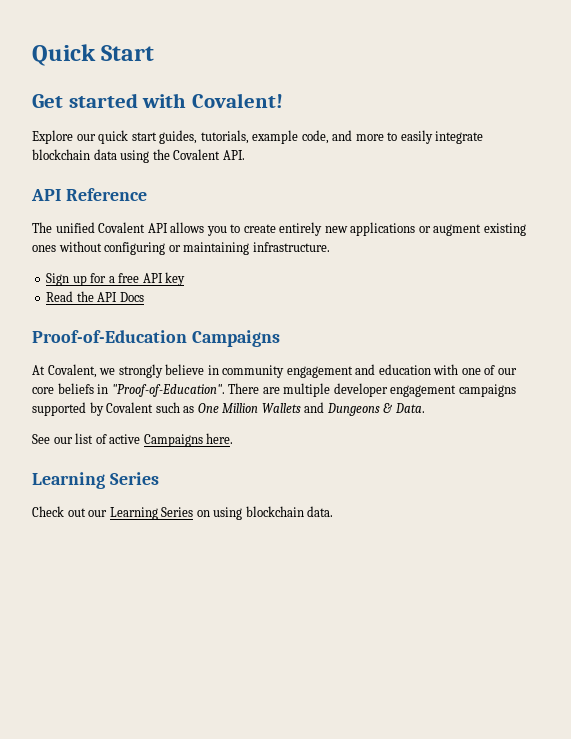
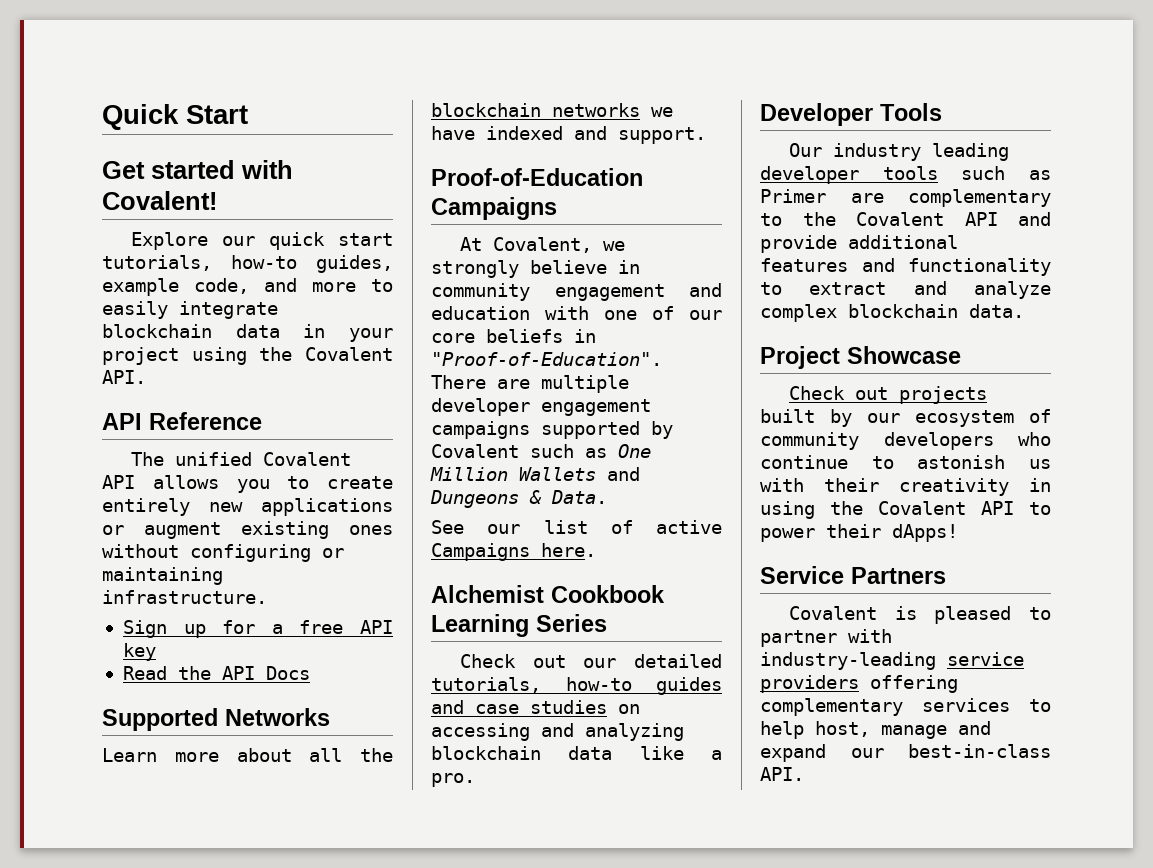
- Explore our quick start guides, tutorials, example code, and more to easily integrate blockchain data using the Covalent API.
+ Explore our quick start tutorials, how-to guides, example code, and more to easily integrate blockchain data in your project using the Covalent API.
+ Supported Networks
+ Learn more about all the blockchain networks we have indexed and support.
  See our list of active Campaigns here.
- Learning Series
+ Alchemist Cookbook Learning Series
- Check out our Learning Series on using blockchain data.
+ Check out our detailed tutorials, how-to guides and case studies on accessing and analyzing blockchain data like a pro.
+ Developer Tools
+ Our industry leading developer tools such as Primer are complementary to the Covalent API and provide additional features and functionality to extract and analyze complex blockchain data.
+ Project Showcase
+ Check out projects built by our ecosystem of community developers who continue to astonish us with their creativity in using the Covalent API to power their dApps!
+ Service Partners
+ Covalent is pleased to partner with industry-leading service providers offering complementary services to help host, manage and expand our best-in-class API.

